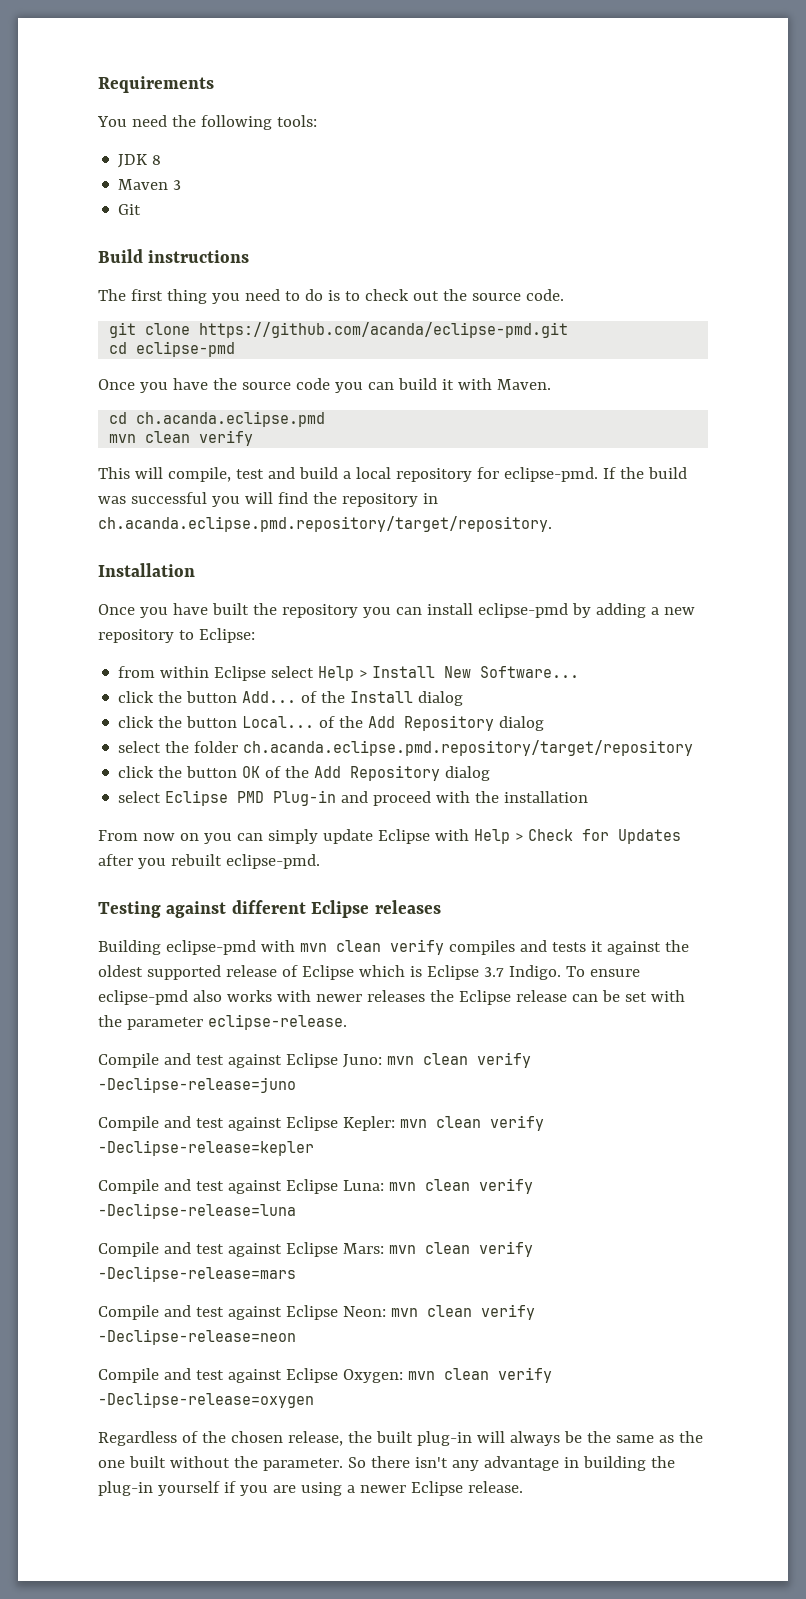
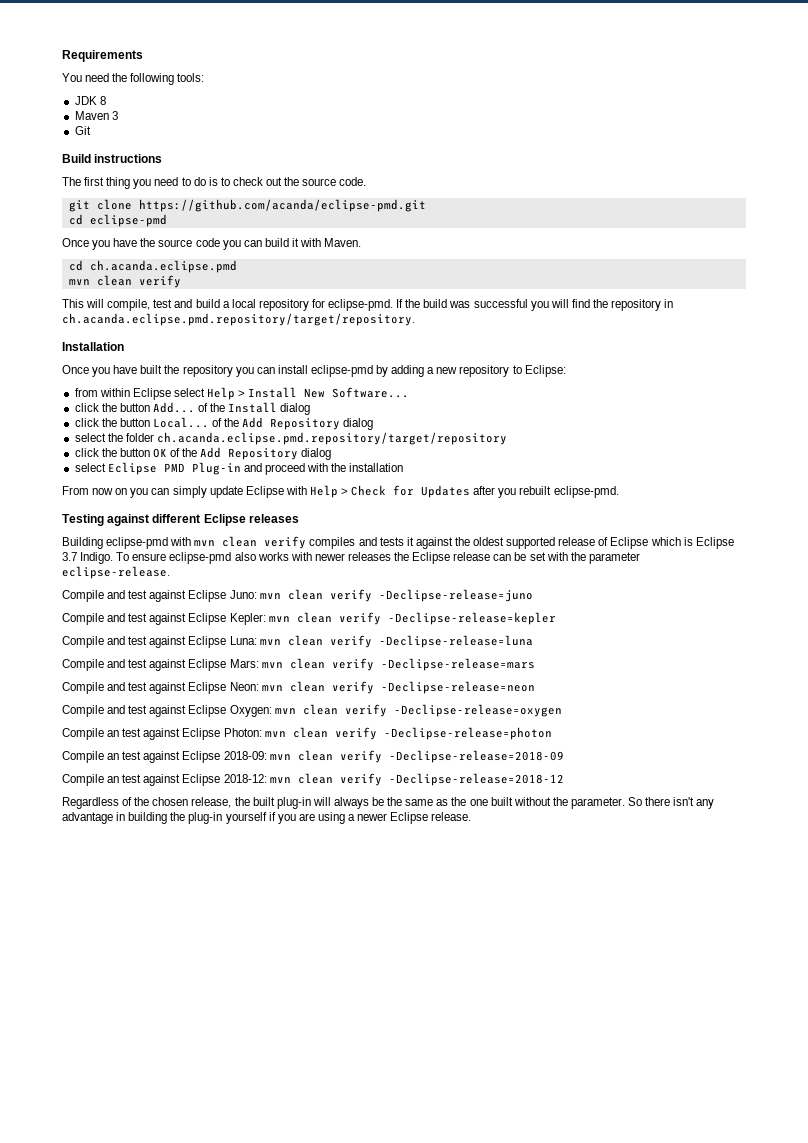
+ Compile an test against Eclipse Photon: mvn clean verify -Declipse-release=photon
+ Compile an test against Eclipse 2018-09: mvn clean verify -Declipse-release=2018-09
+ Compile an test against Eclipse 2018-12: mvn clean verify -Declipse-release=2018-12

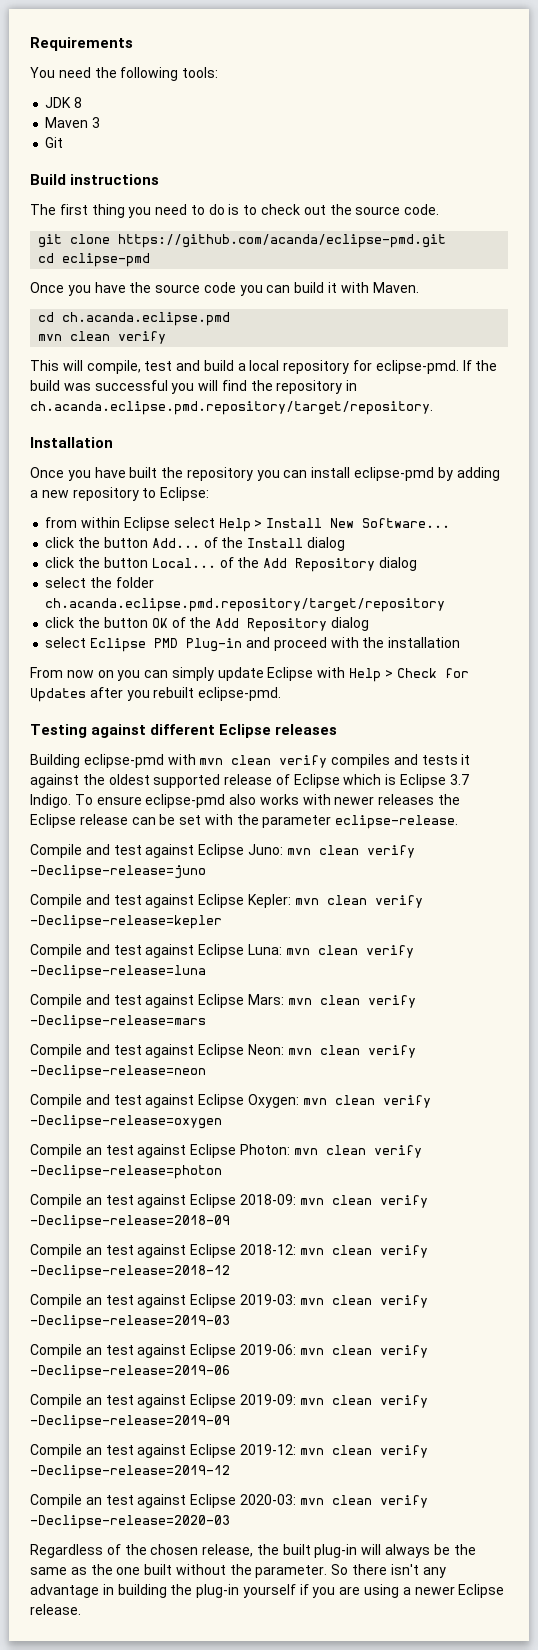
+ Compile an test against Eclipse 2019-03: mvn clean verify -Declipse-release=2019-03
+ Compile an test against Eclipse 2019-06: mvn clean verify -Declipse-release=2019-06
+ Compile an test against Eclipse 2019-09: mvn clean verify -Declipse-release=2019-09
+ Compile an test against Eclipse 2019-12: mvn clean verify -Declipse-release=2019-12
+ Compile an test against Eclipse 2020-03: mvn clean verify -Declipse-release=2020-03

